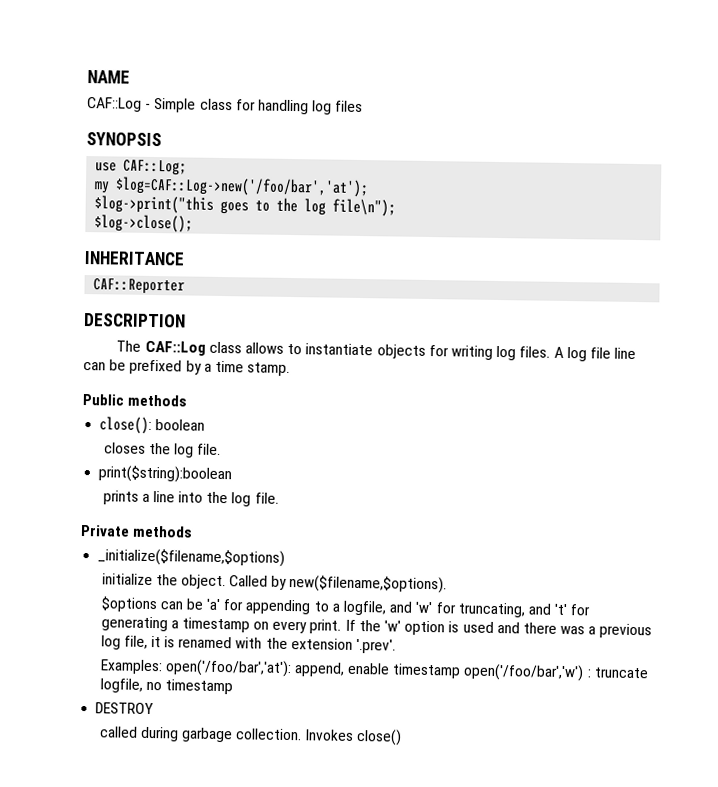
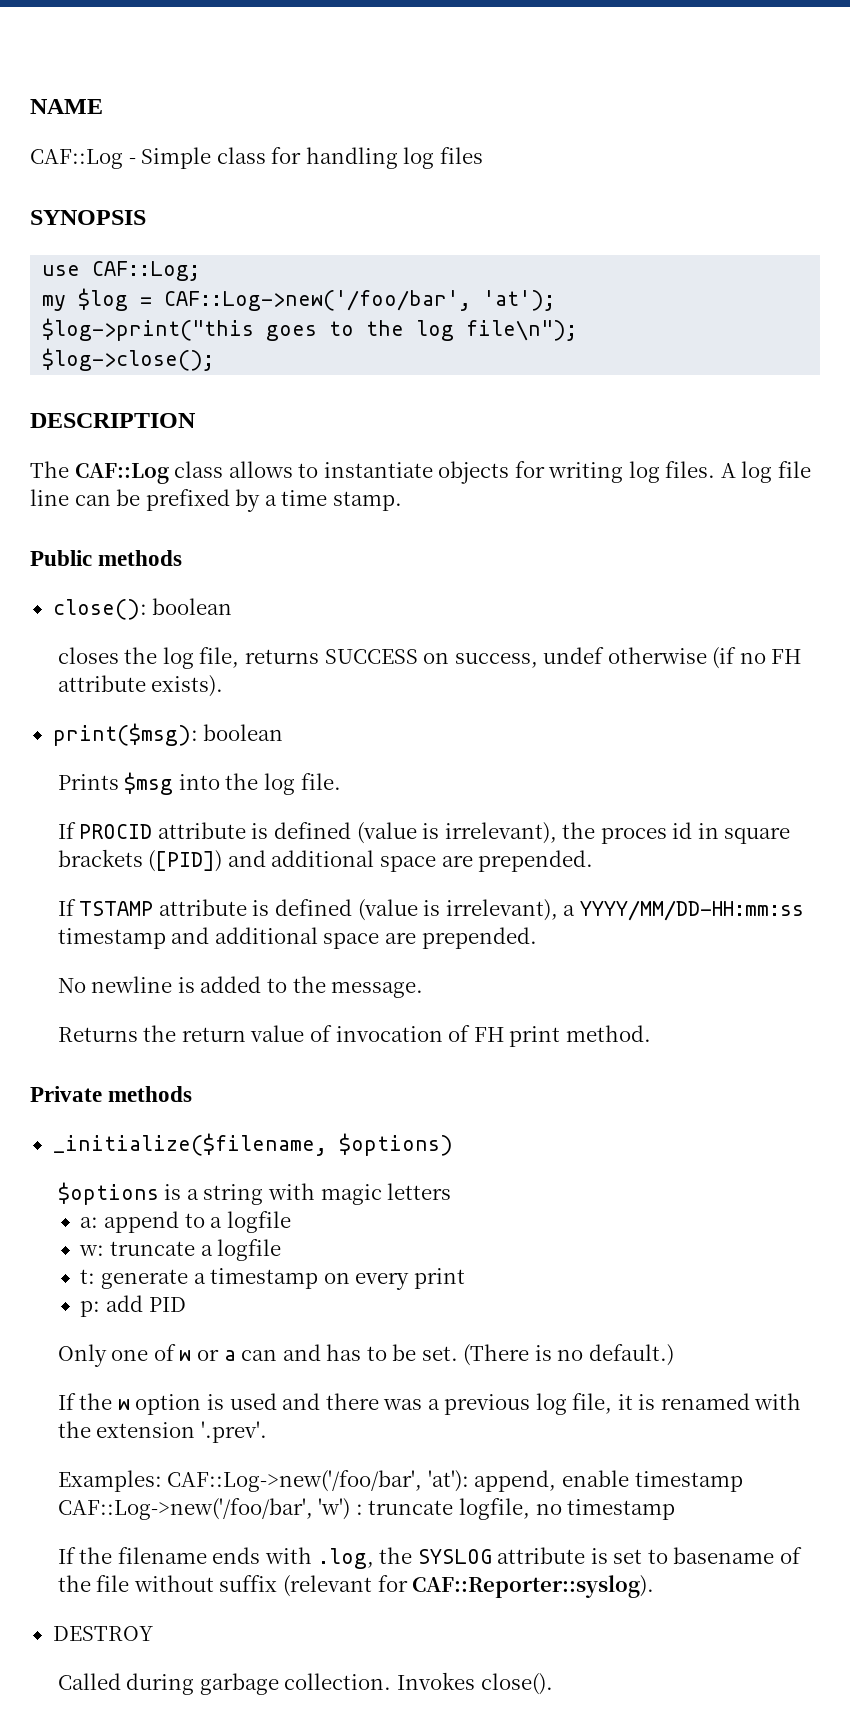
- my $log=CAF::Log->new('/foo/bar','at');
+ my $log = CAF::Log->new('/foo/bar', 'at');
- INHERITANCE
- CAF::Reporter
- closes the log file.
- print($string):boolean
- prints a line into the log file.
+ closes the log file, returns SUCCESS on success, undef otherwise (if no FH attribute exists).
+ print($msg): boolean
+ Prints $msg into the log file.
+ If PROCID attribute is defined (value is irrelevant), the proces id in square brackets ([PID]) and additional space are prepended.
+ If TSTAMP attribute is defined (value is irrelevant), a YYYY/MM/DD-HH:mm:ss timestamp and additional space are prepended.
+ No newline is added to the message.
+ Returns the return value of invocation of FH print method.
  Private methods
- _initialize($filename,$options)
- initialize the object. Called by new($filename,$options).
- $options can be 'a' for appending to a logfile, and 'w' for truncating, and 't' for generating a timestamp on every print. If the 'w' option is used and there was a previous log file, it is renamed with the extension '.prev'.
+ _initialize($filename, $options)
+ $options is a string with magic letters
+ a: append to a logfile
+ w: truncate a logfile
+ t: generate a timestamp on every print
+ p: add PID
+ Only one of w or a can and has to be set. (There is no default.)
+ If the w option is used and there was a previous log file, it is renamed with the extension '.prev'.
- Examples: open('/foo/bar','at'): append, enable timestamp open('/foo/bar','w') : truncate logfile, no timestamp
+ Examples: CAF::Log->new('/foo/bar', 'at'): append, enable timestamp CAF::Log->new('/foo/bar', 'w') : truncate logfile, no timestamp
+ If the filename ends with .log, the SYSLOG attribute is set to basename of the file without suffix (relevant for CAF::Reporter::syslog).
- called during garbage collection.
+ Called during garbage collection.
- Invokes close()
+ Invokes close().

